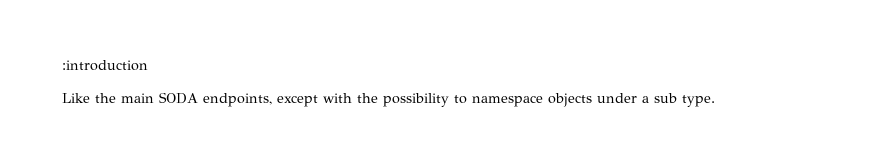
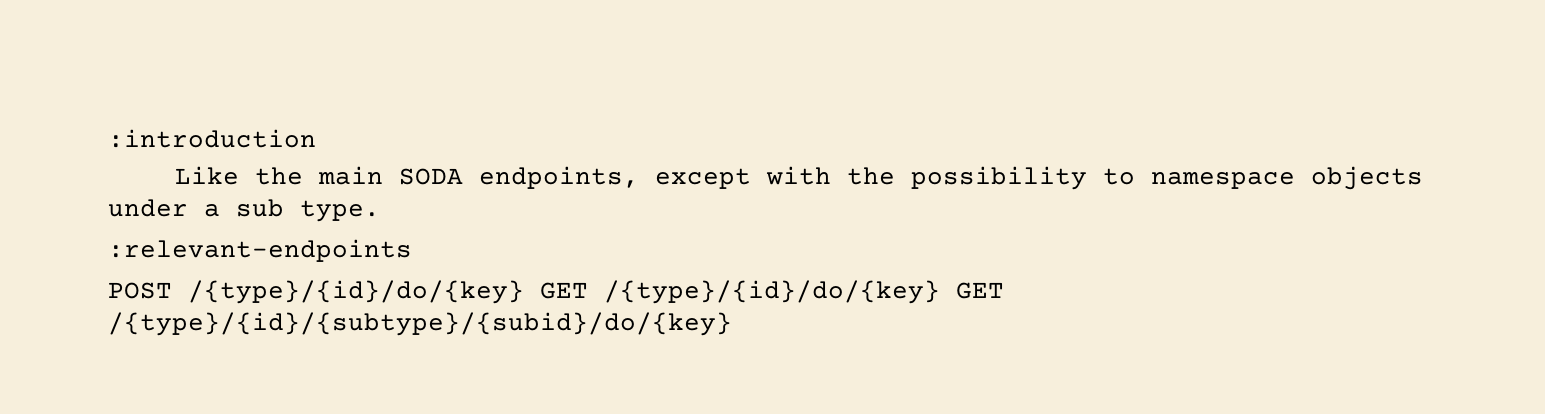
+ :relevant-endpoints
+ POST /{type}/{id}/do/{key} GET /{type}/{id}/do/{key} GET /{type}/{id}/{subtype}/{subid}/do/{key}

